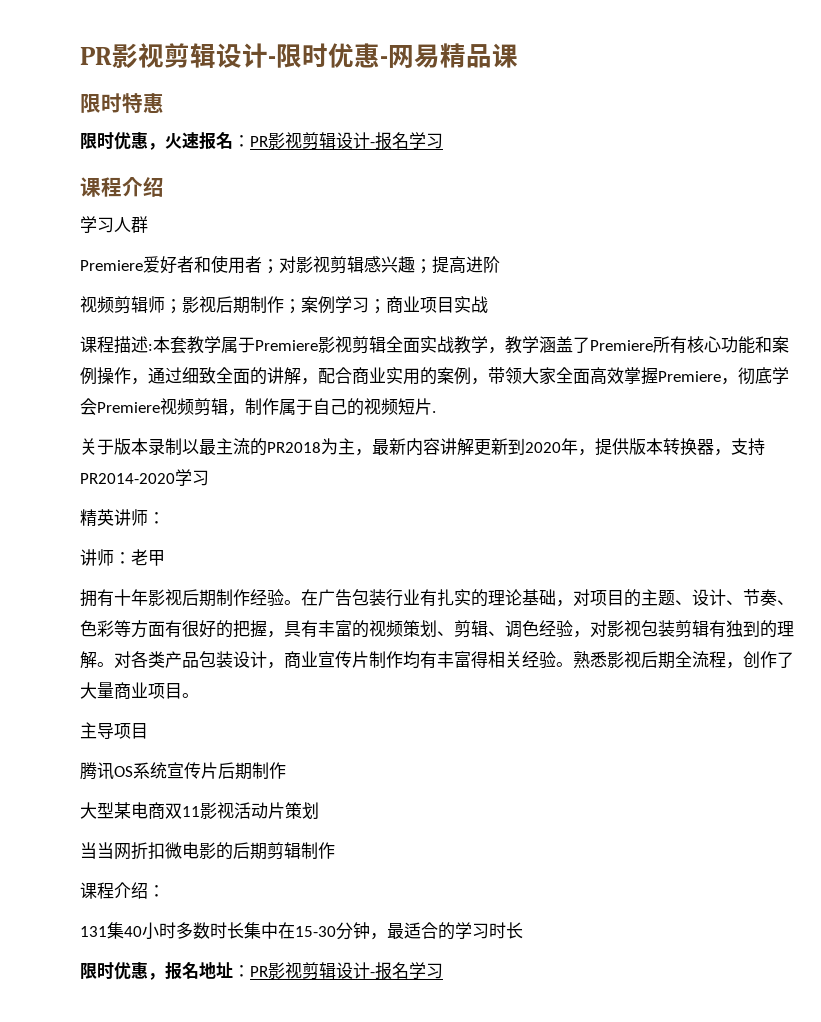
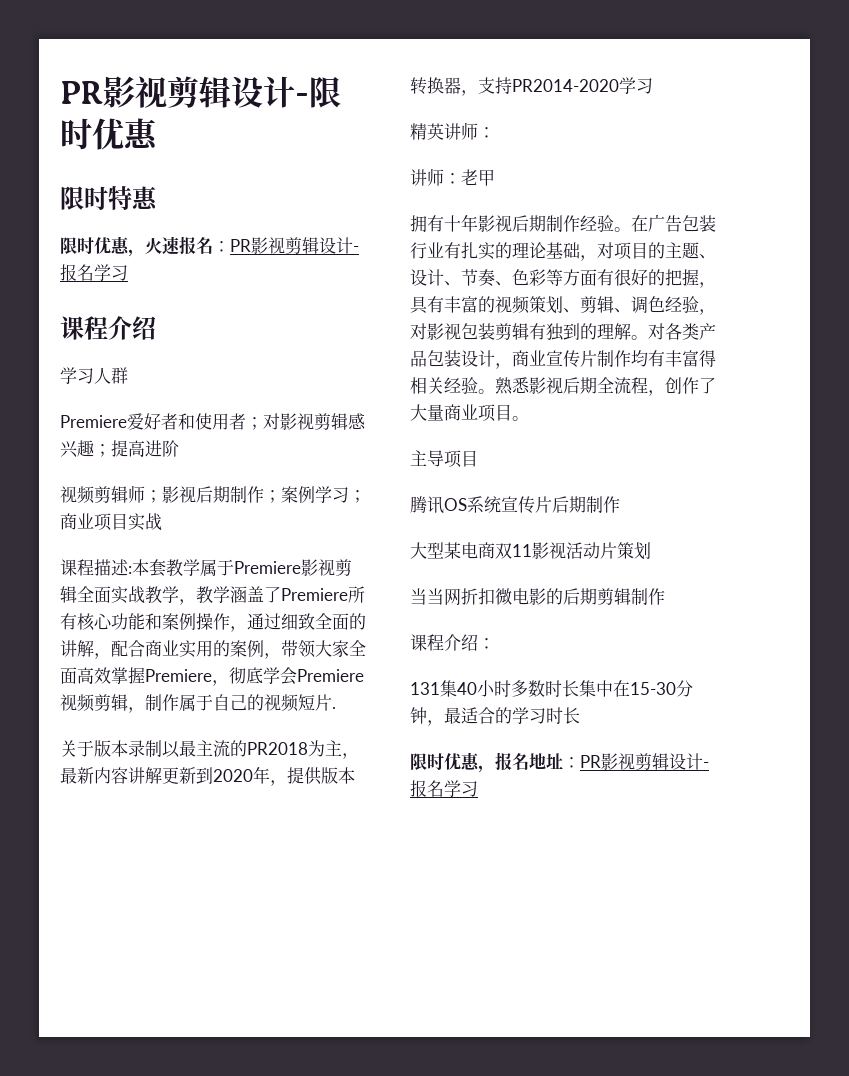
- PR影视剪辑设计-限时优惠-网易精品课
+ PR影视剪辑设计-限时优惠

